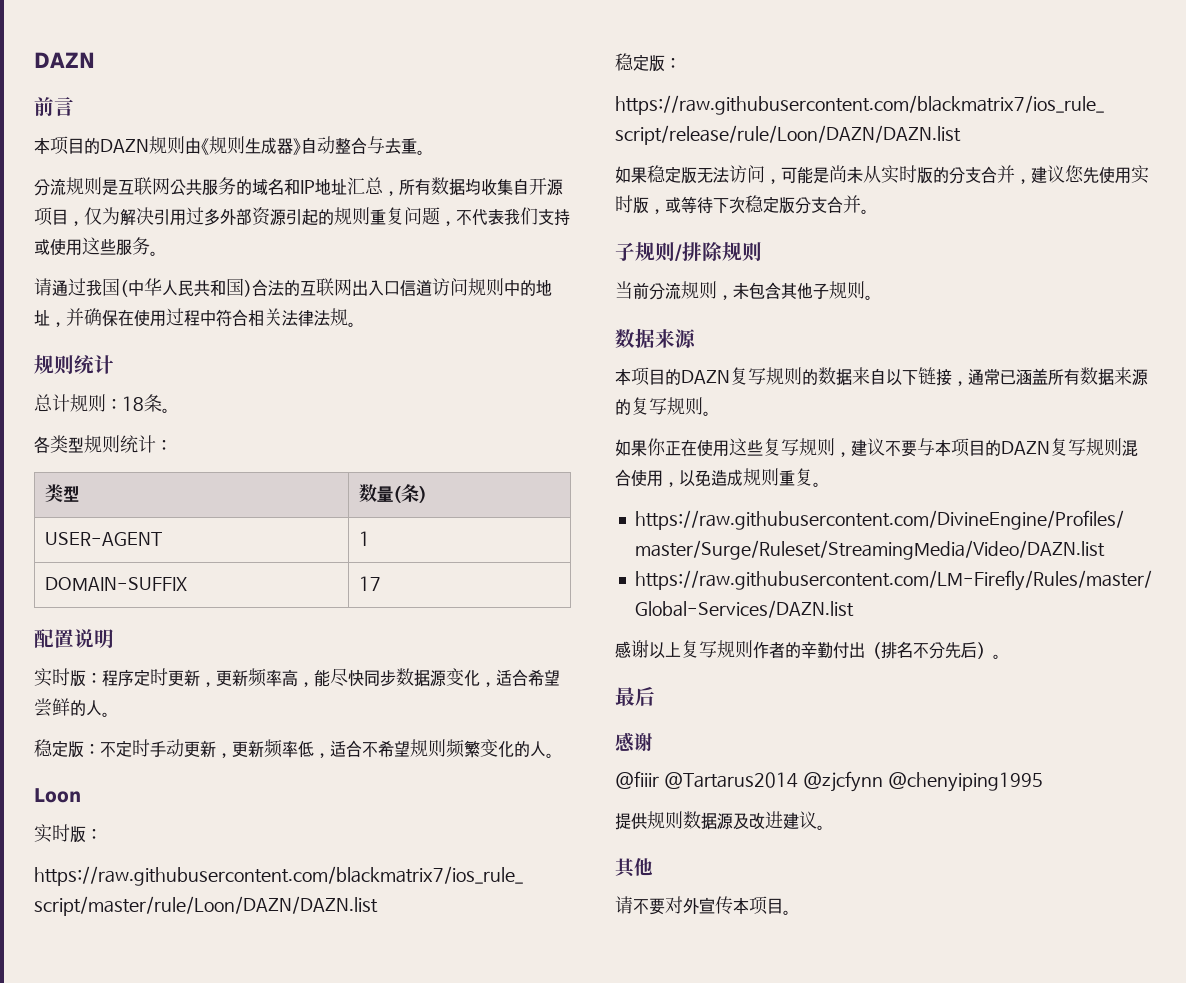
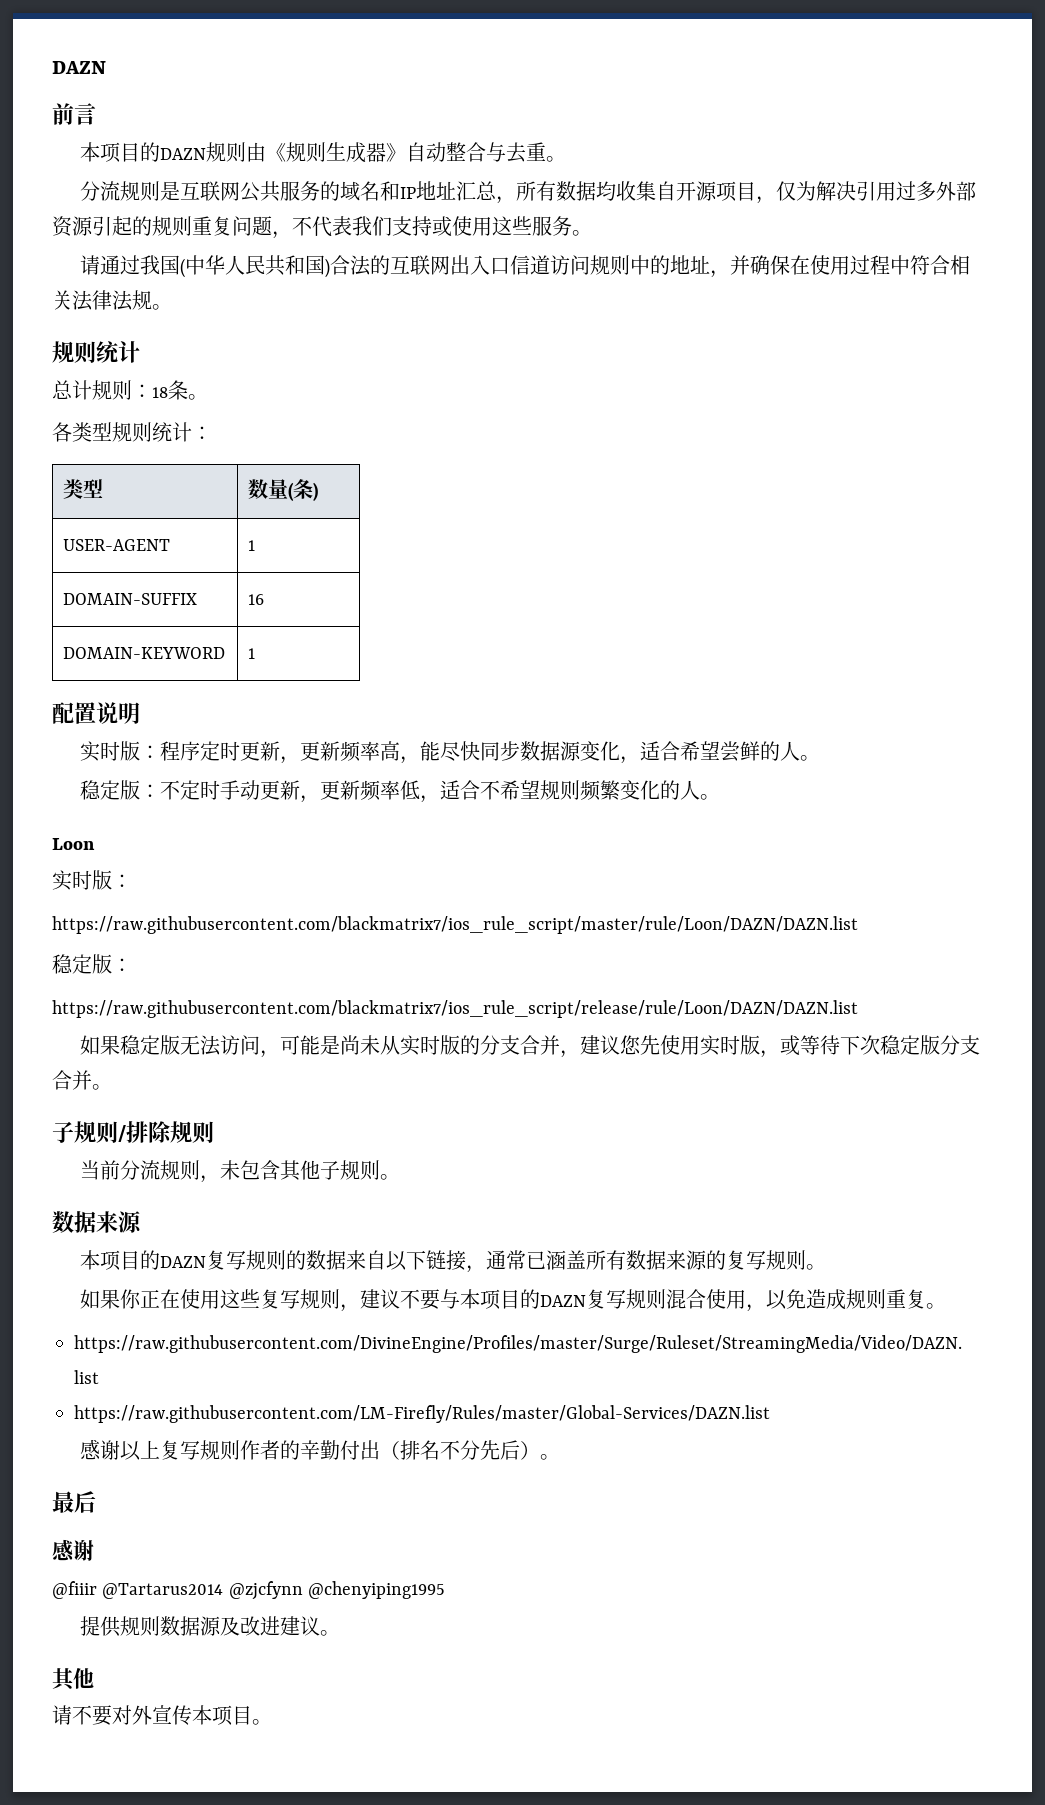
- DOMAIN-SUFFIX | 17
+ DOMAIN-SUFFIX | 16
+ DOMAIN-KEYWORD | 1

